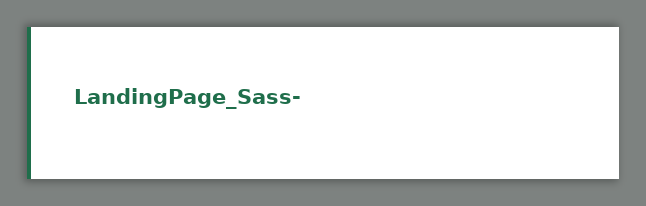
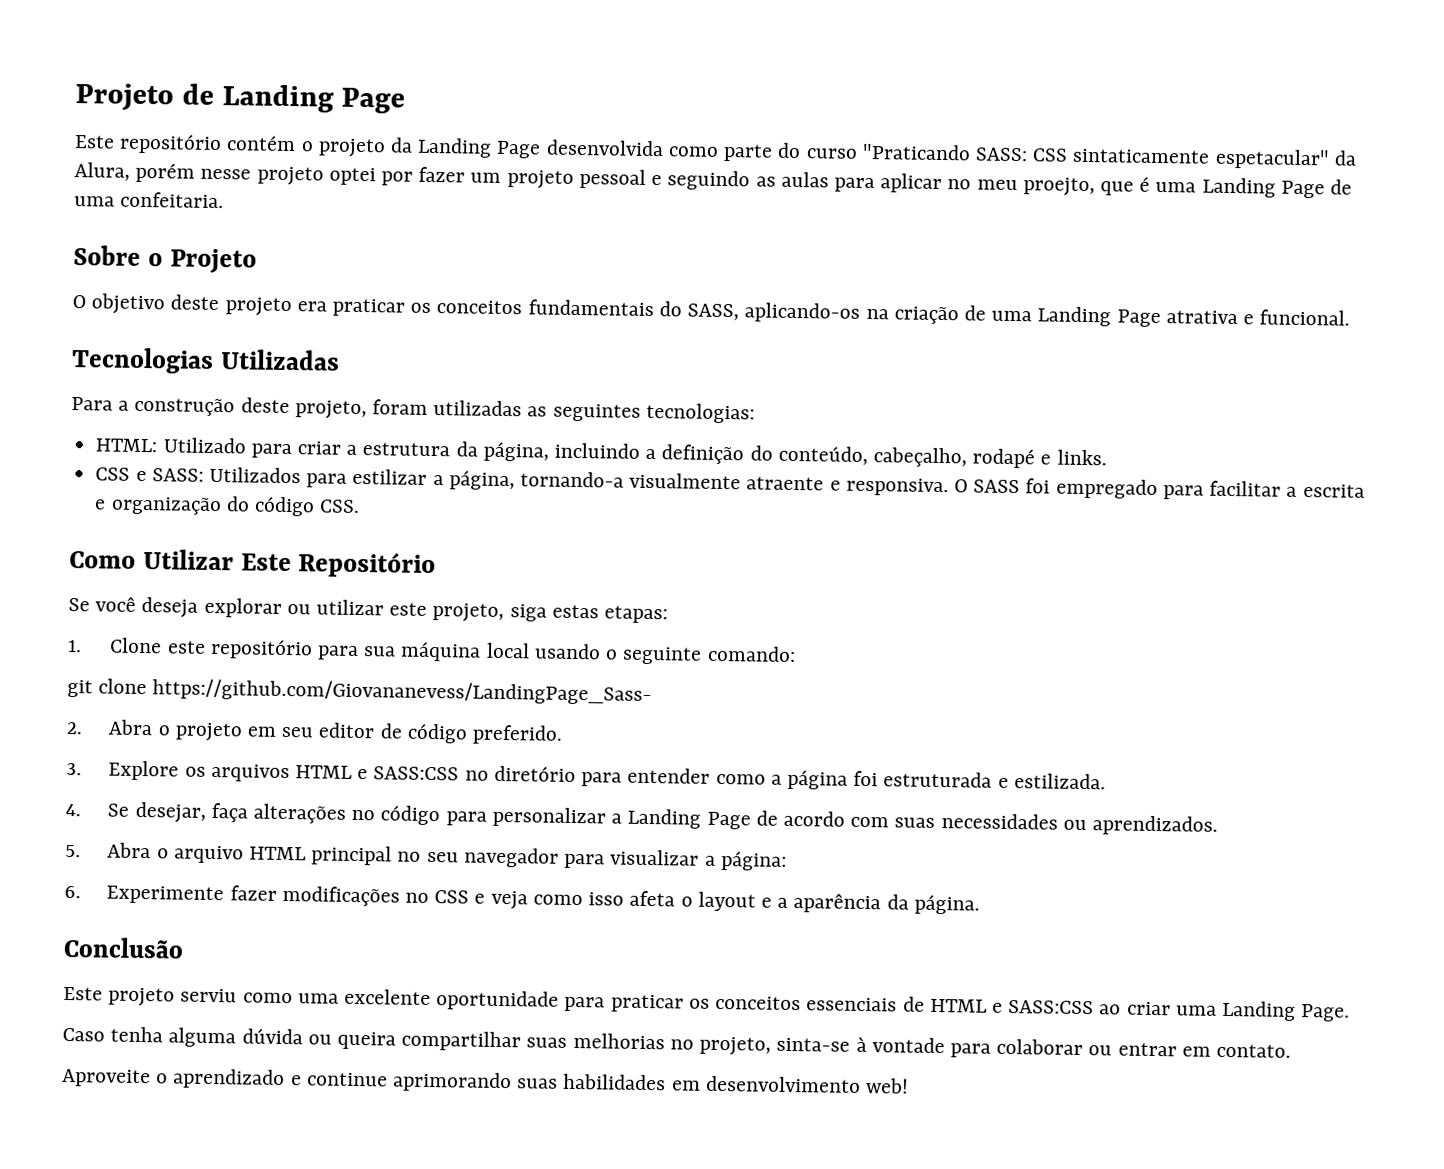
- LandingPage_Sass-
+ Projeto de Landing Page
+ Este repositório contém o projeto da Landing Page desenvolvida como parte do curso "Praticando SASS: CSS sintaticamente espetacular" da Alura, porém nesse projeto optei por fazer um projeto pessoal e seguindo as aulas para aplicar no meu proejto, que é uma Landing Page de uma confeitaria.
+ Sobre o Projeto
+ O objetivo deste projeto era praticar os conceitos fundamentais do SASS, aplicando-os na criação de uma Landing Page atrativa e funcional.
+ Tecnologias Utilizadas
+ Para a construção deste projeto, foram utilizadas as seguintes tecnologias:
+ HTML: Utilizado para criar a estrutura da página, incluindo a definição do conteúdo, cabeçalho, rodapé e links.
+ CSS e SASS: Utilizados para estilizar a página, tornando-a visualmente atraente e responsiva. O SASS foi empregado para facilitar a escrita e organização do código CSS.
+ Como Utilizar Este Repositório
+ Se você deseja explorar ou utilizar este projeto, siga estas etapas:
+ 1. Clone este repositório para sua máquina local usando o seguinte comando:
+ git clone https://github.com/Giovananevess/LandingPage_Sass-
+ 2. Abra o projeto em seu editor de código preferido.
+ 3. Explore os arquivos HTML e SASS:CSS no diretório para entender como a página foi estruturada e estilizada.
+ 4. Se desejar, faça alterações no código para personalizar a Landing Page de acordo com suas necessidades ou aprendizados.
+ 5. Abra o arquivo HTML principal no seu navegador para visualizar a página:
+ 6. Experimente fazer modificações no CSS e veja como isso afeta o layout e a aparência da página.
+ Conclusão
+ Este projeto serviu como uma excelente oportunidade para praticar os conceitos essenciais de HTML e SASS:CSS ao criar uma Landing Page.
+ Caso tenha alguma dúvida ou queira compartilhar suas melhorias no projeto, sinta-se à vontade para colaborar ou entrar em contato.
+ Aproveite o aprendizado e continue aprimorando suas habilidades em desenvolvimento web!

